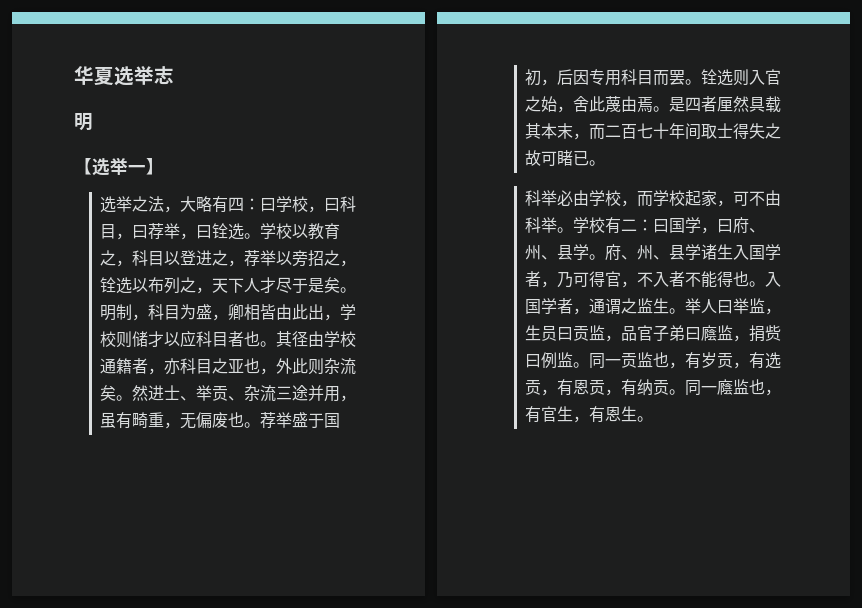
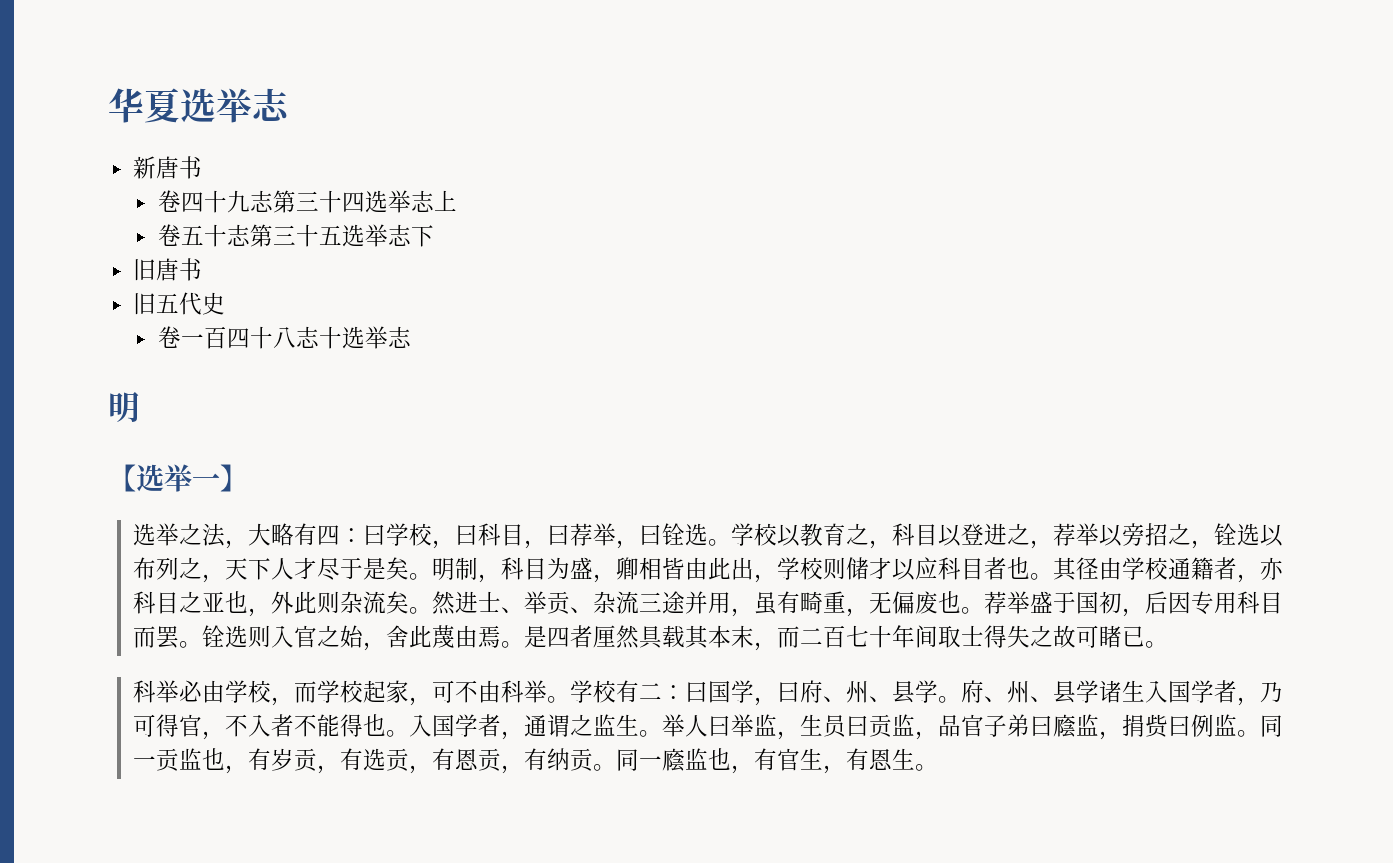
+ 新唐书
+ 卷四十九志第三十四选举志上
+ 卷五十志第三十五选举志下
+ 旧唐书
+ 旧五代史
+ 卷一百四十八志十选举志

